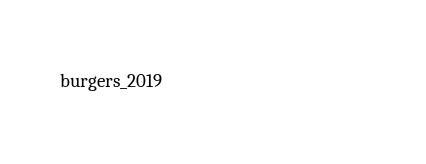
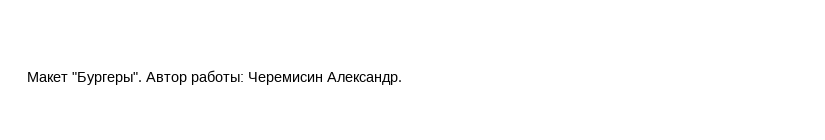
- burgers_2019
+ Макет "Бургеры". Автор работы: Черемисин Александр.

